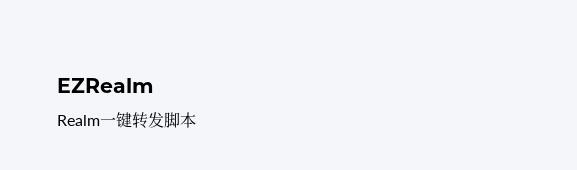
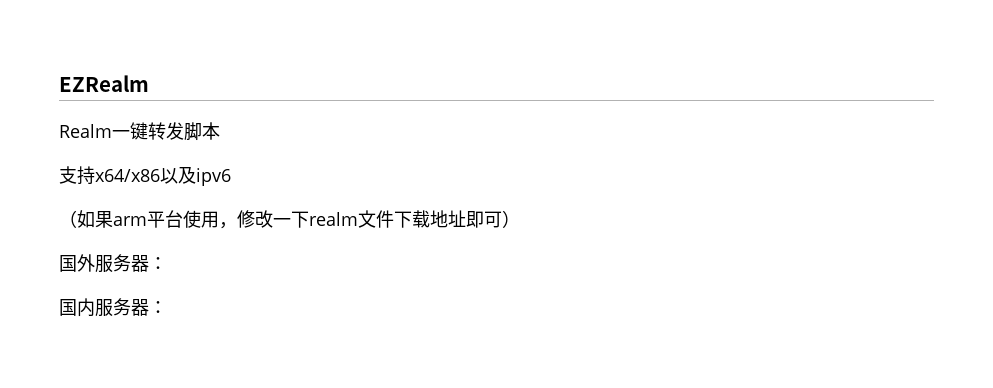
+ 支持x64/x86以及ipv6
+ （如果arm平台使用，修改一下realm文件下载地址即可）
+ 国外服务器：
+ 国内服务器：

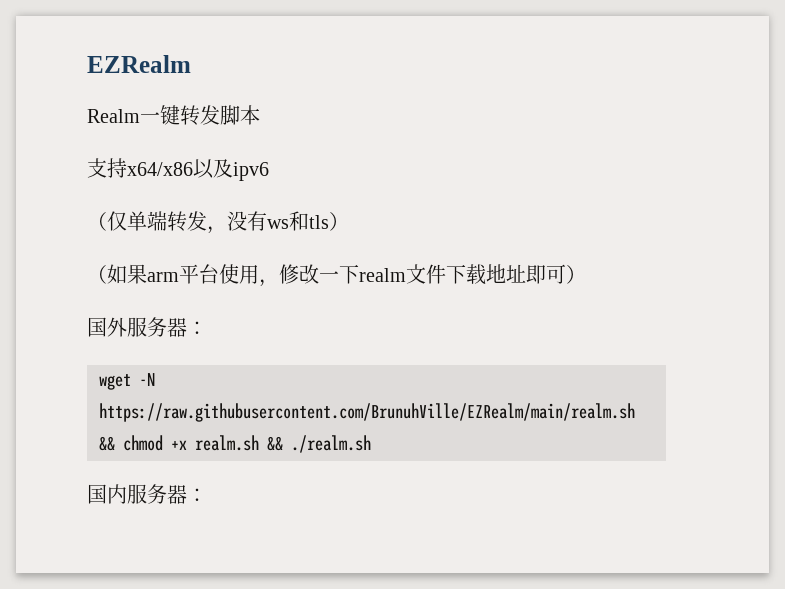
+ （仅单端转发，没有ws和tls）
+ wget -N https://raw.githubusercontent.com/BrunuhVille/EZRealm/main/realm.sh && chmod +x realm.sh && ./realm.sh

